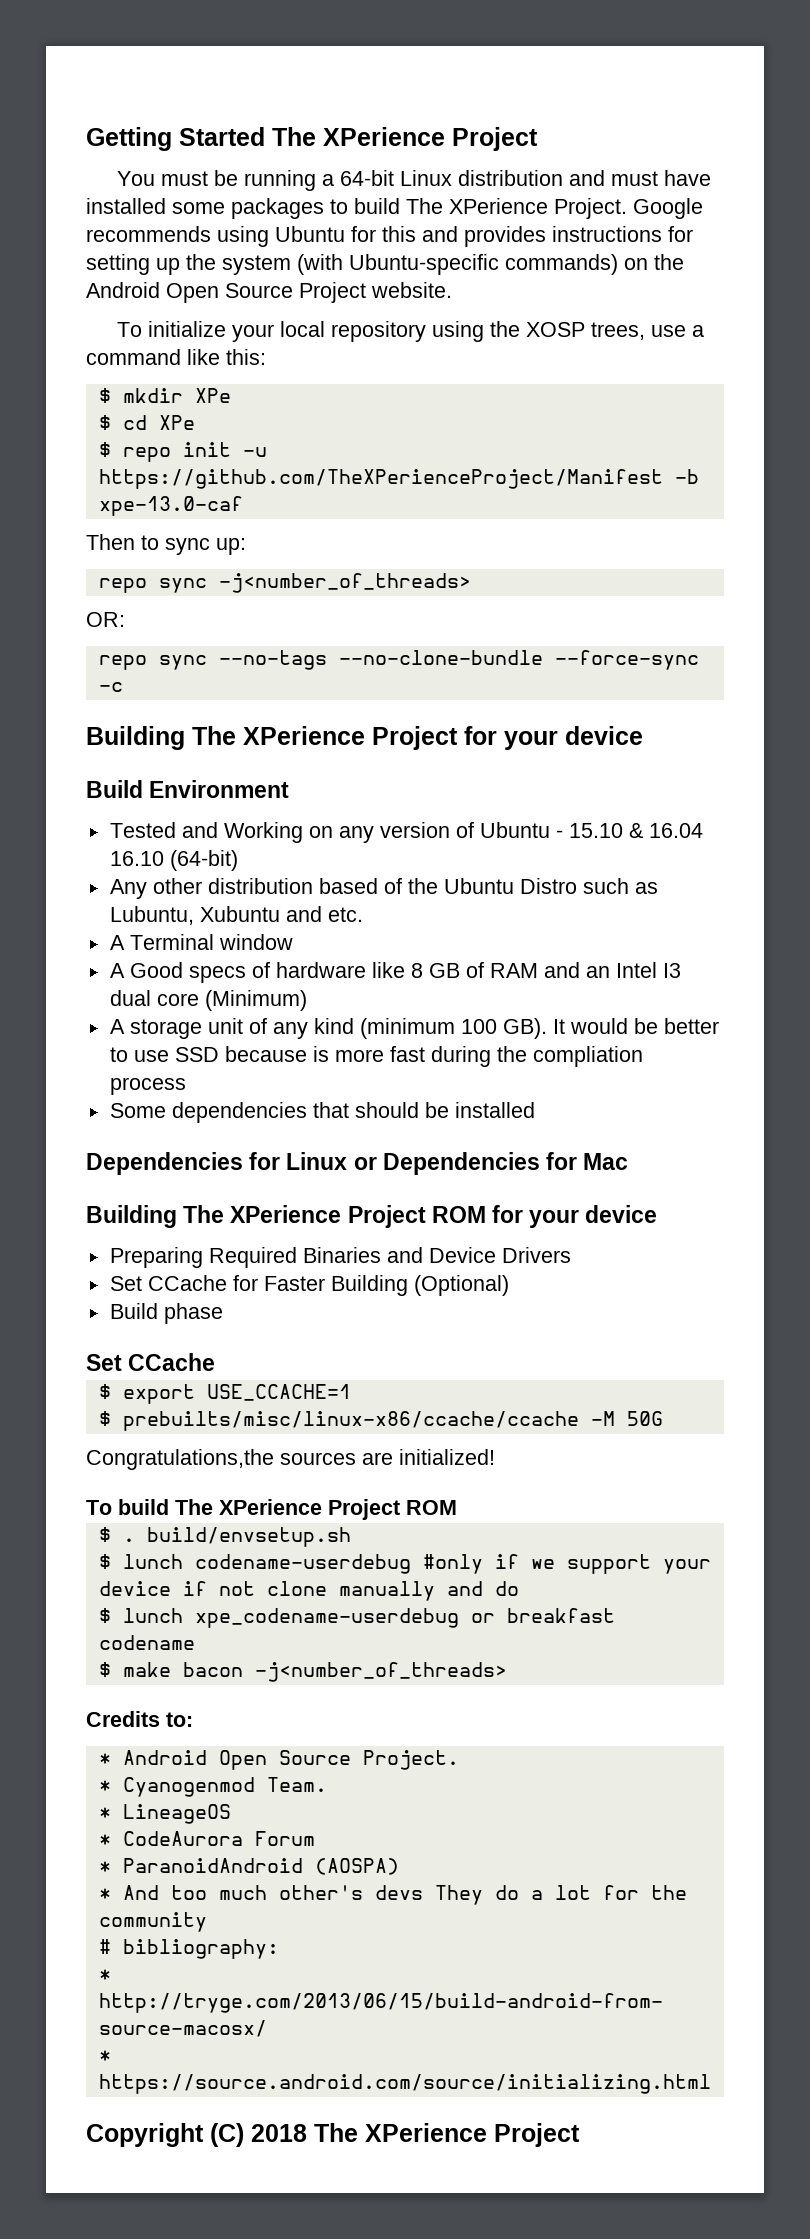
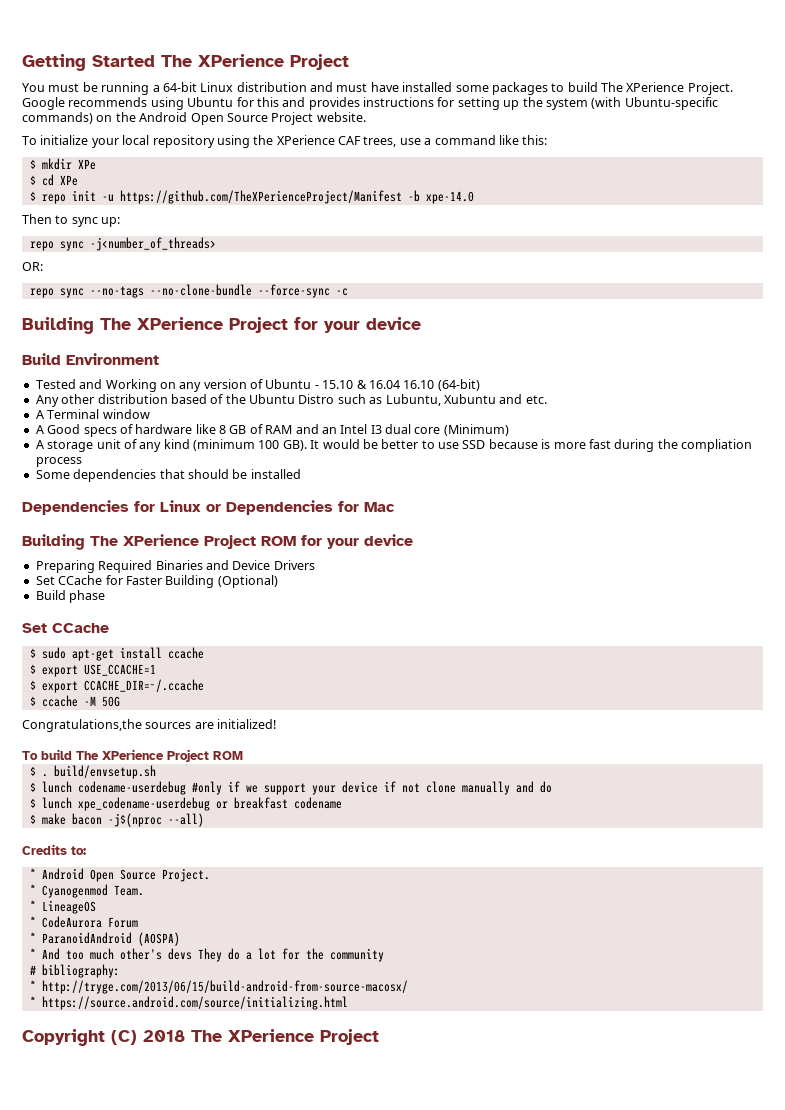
- To initialize your local repository using the XOSP trees, use a command like this:
+ To initialize your local repository using the XPerience CAF trees, use a command like this:
- $ repo init -u https://github.com/TheXPerienceProject/Manifest -b xpe-13.0-caf
+ $ repo init -u https://github.com/TheXPerienceProject/Manifest -b xpe-14.0
+ $ sudo apt-get install ccache
- $ prebuilts/misc/linux-x86/ccache/ccache -M 50G
+ $ export CCACHE_DIR=~/.ccache
+ $ ccache -M 50G
- $ make bacon -j<number_of_threads>
+ $ make bacon -j$(nproc --all)

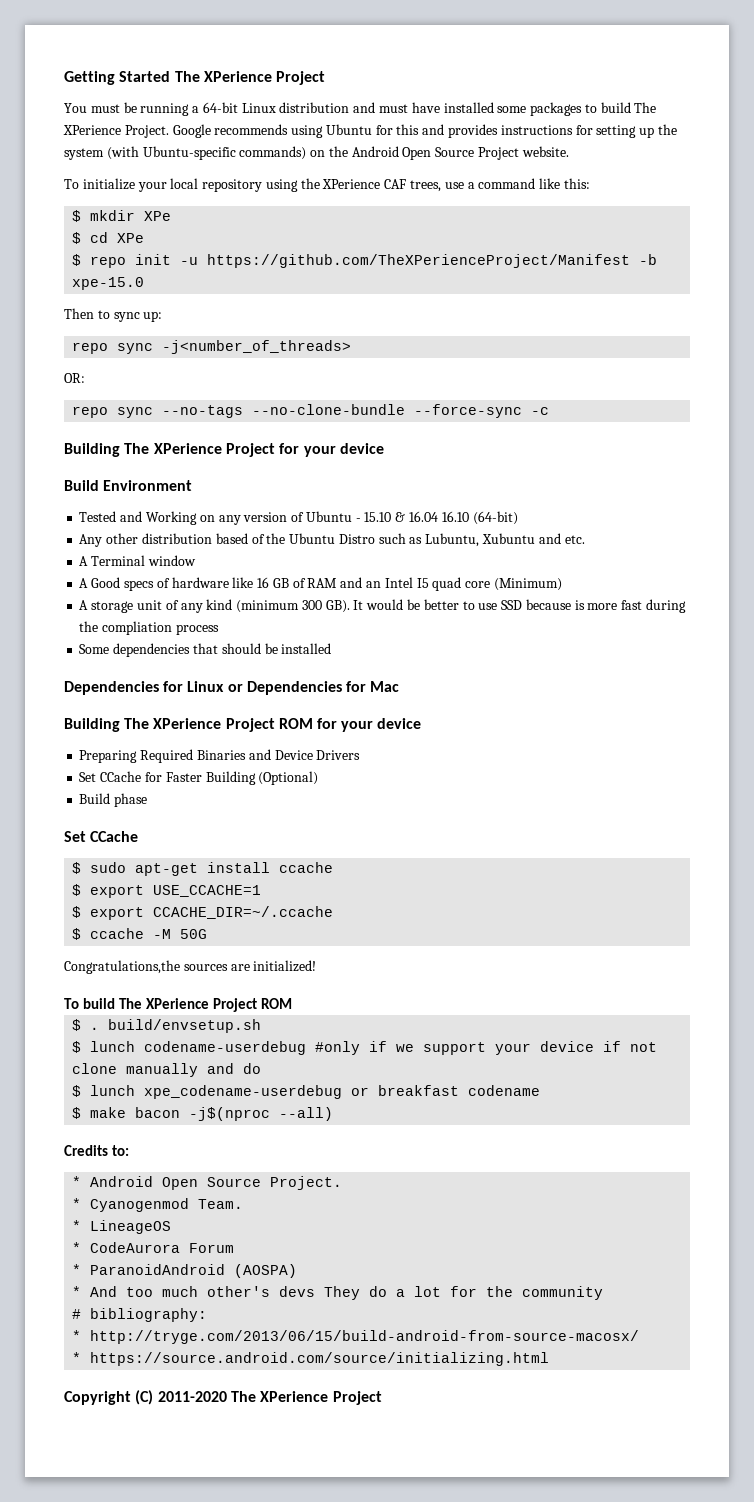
- $ repo init -u https://github.com/TheXPerienceProject/Manifest -b xpe-14.0
+ $ repo init -u https://github.com/TheXPerienceProject/Manifest -b xpe-15.0
- A Good specs of hardware like 8 GB of RAM and an Intel I3 dual core (Minimum)
+ A Good specs of hardware like 16 GB of RAM and an Intel I5 quad core (Minimum)
- A storage unit of any kind (minimum 100 GB). It would be better to use SSD because is more fast during the compliation process
+ A storage unit of any kind (minimum 300 GB). It would be better to use SSD because is more fast during the compliation process
- Copyright (C) 2018 The XPerience Project
+ Copyright (C) 2011-2020 The XPerience Project

